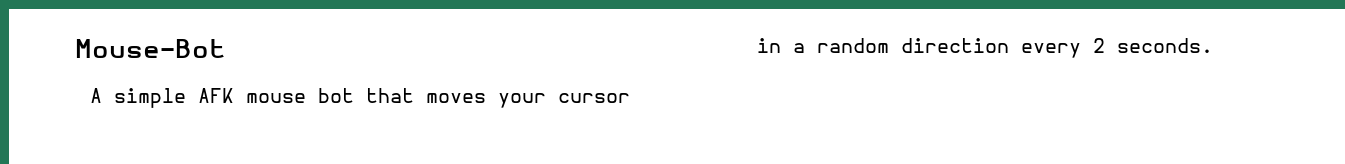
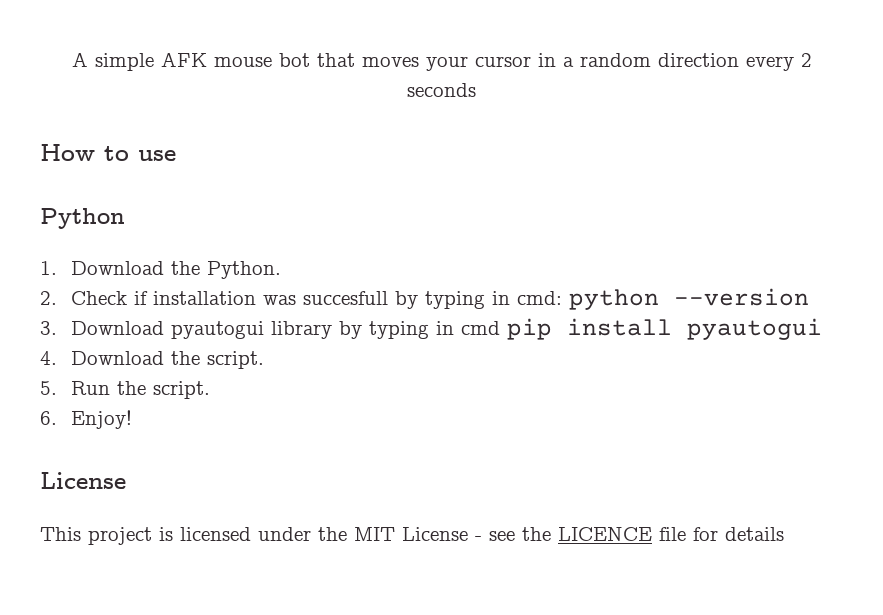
- Mouse-Bot
- A simple AFK mouse bot that moves your cursor in a random direction every 2 seconds.
+ A simple AFK mouse bot that moves your cursor in a random direction every 2 seconds
+ How to use
+ Python
+ 1. Download the Python.
+ 2. Check if installation was succesfull by typing in cmd: python --version
+ 3. Download pyautogui library by typing in cmd pip install pyautogui
+ 4. Download the script.
+ 5. Run the script.
+ 6. Enjoy!
+ License
+ This project is licensed under the MIT License - see the LICENCE file for details

